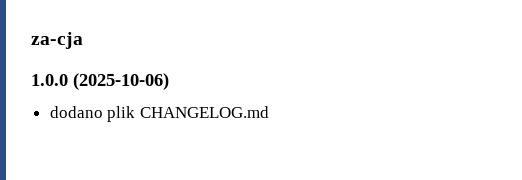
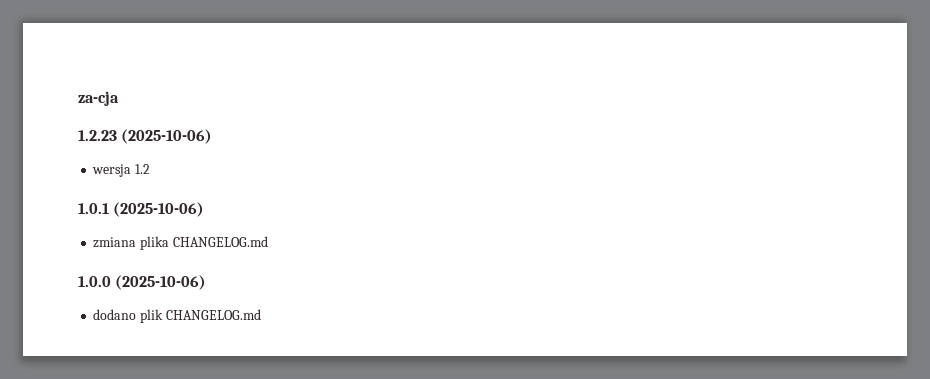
+ 1.2.23 (2025-10-06)
+ wersja 1.2
+ 1.0.1 (2025-10-06)
+ zmiana plika CHANGELOG.md

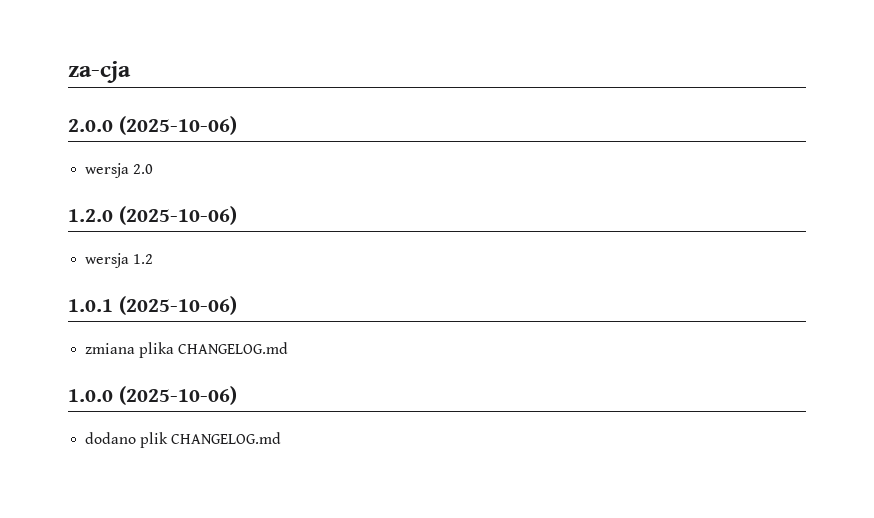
- 1.2.23 (2025-10-06)
+ 2.0.0 (2025-10-06)
+ wersja 2.0
+ 1.2.0 (2025-10-06)

